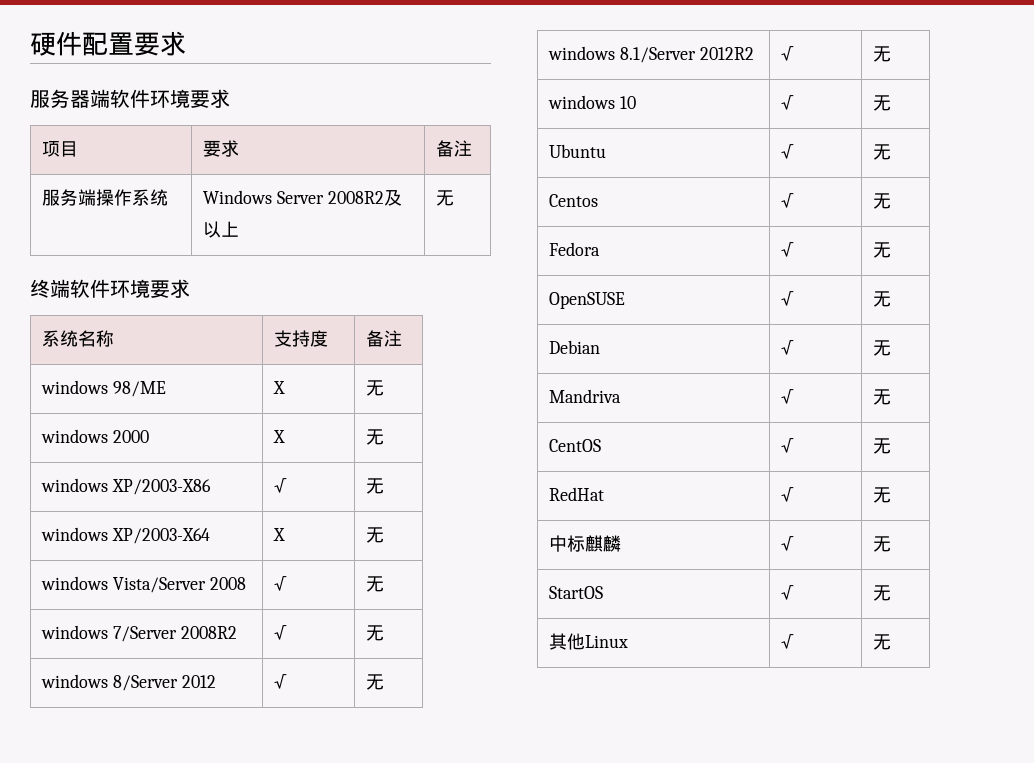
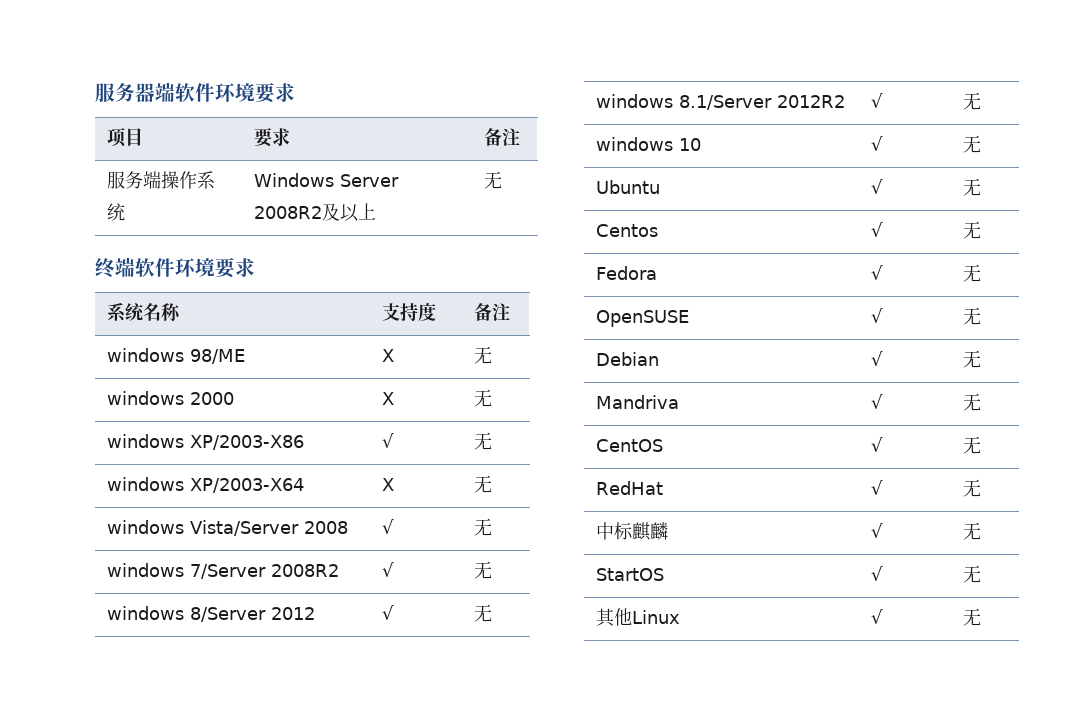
- 硬件配置要求

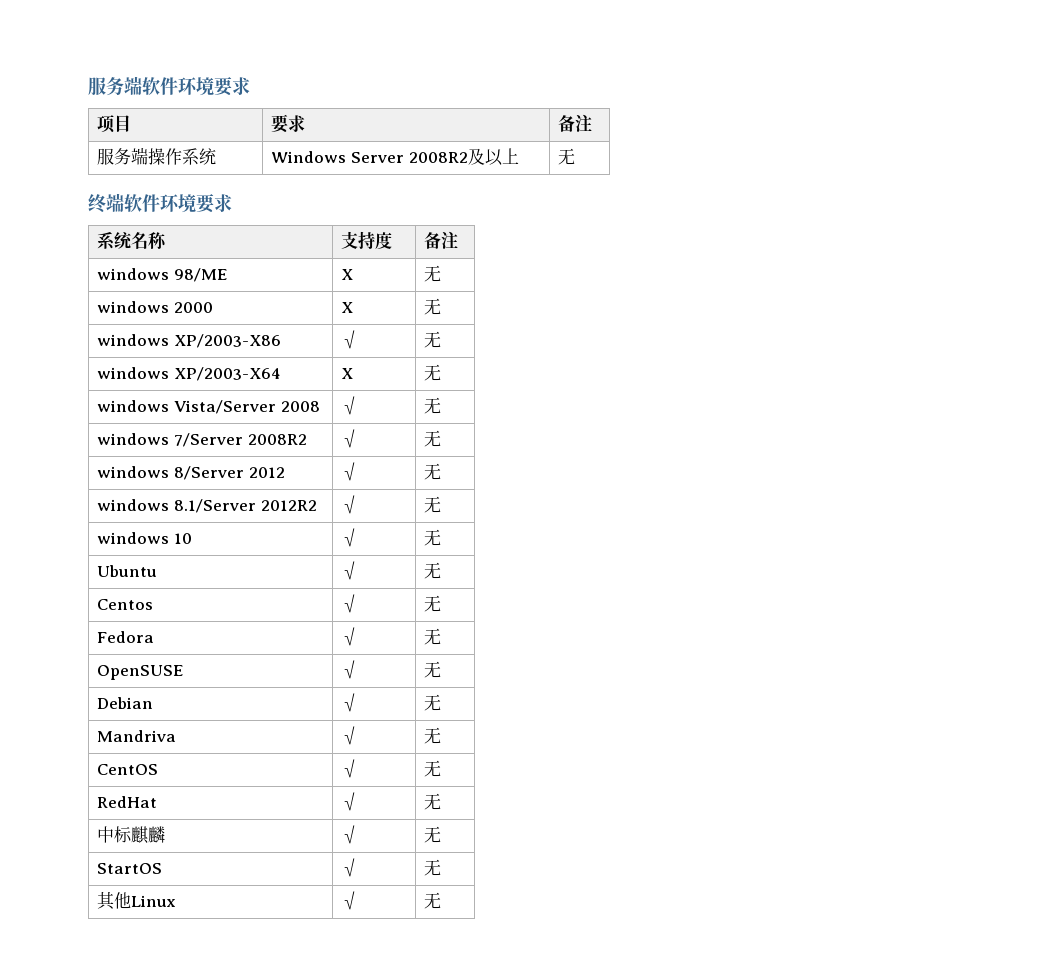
- 服务器端软件环境要求
+ 服务端软件环境要求

